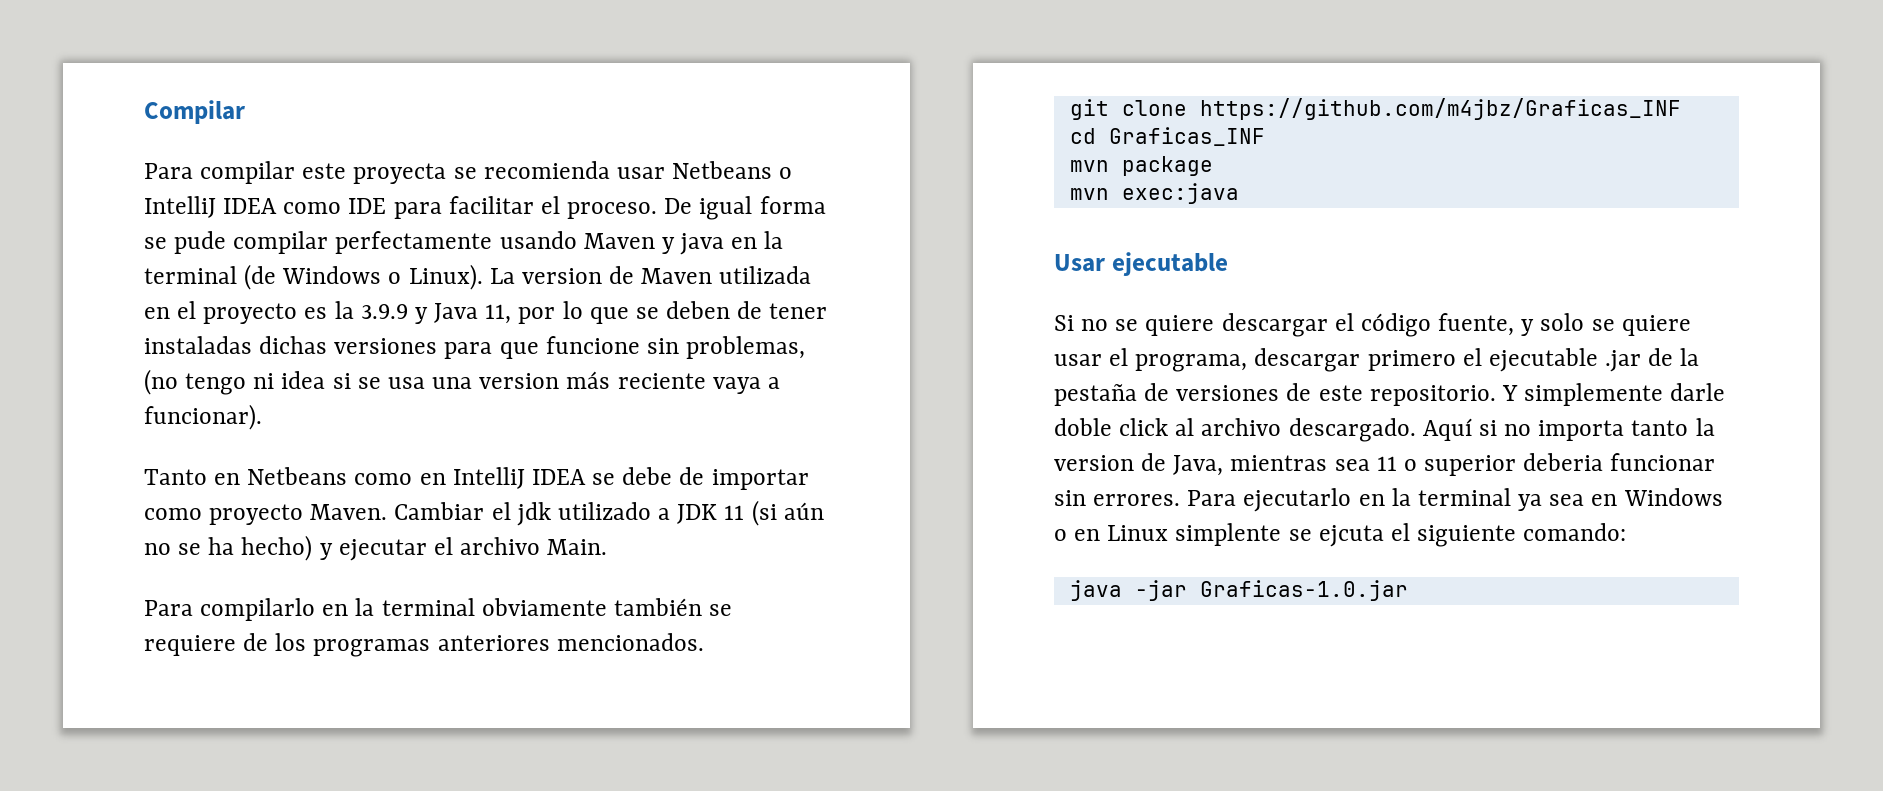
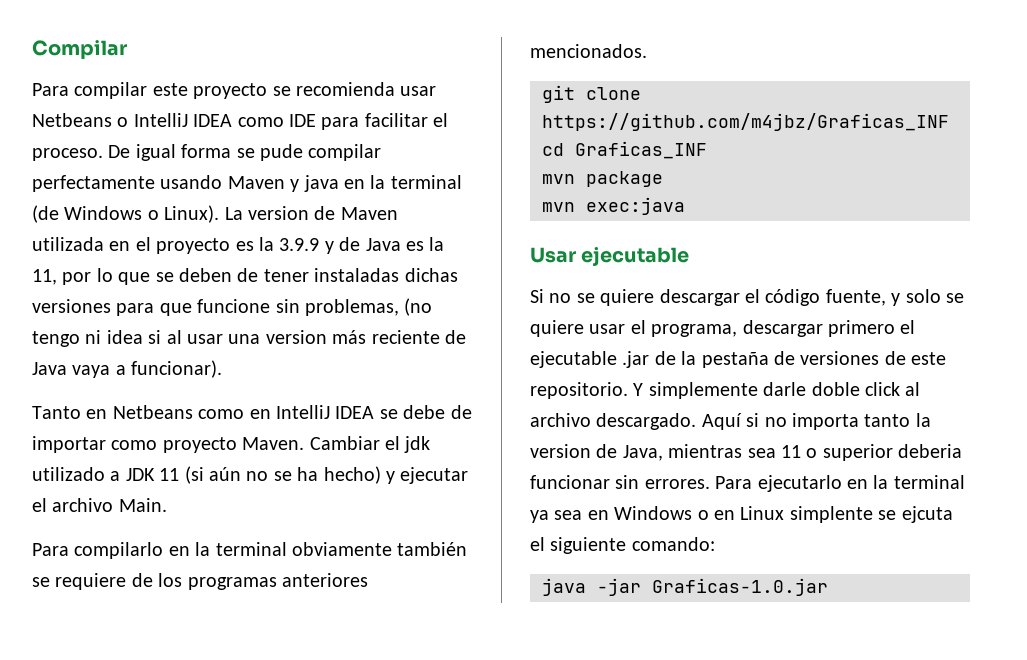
- Para compilar este proyecta se recomienda usar Netbeans o IntelliJ IDEA como IDE para facilitar el proceso.
+ Para compilar este proyecto se recomienda usar Netbeans o IntelliJ IDEA como IDE para facilitar el proceso.
- La version de Maven utilizada en el proyecto es la 3.9.9 y Java 11, por lo que se deben de tener instaladas dichas versiones para que funcione sin problemas, (no tengo ni idea si se usa una version más reciente vaya a funcionar).
+ La version de Maven utilizada en el proyecto es la 3.9.9 y de Java es la 11, por lo que se deben de tener instaladas dichas versiones para que funcione sin problemas, (no tengo ni idea si al usar una version más reciente de Java vaya a funcionar).

